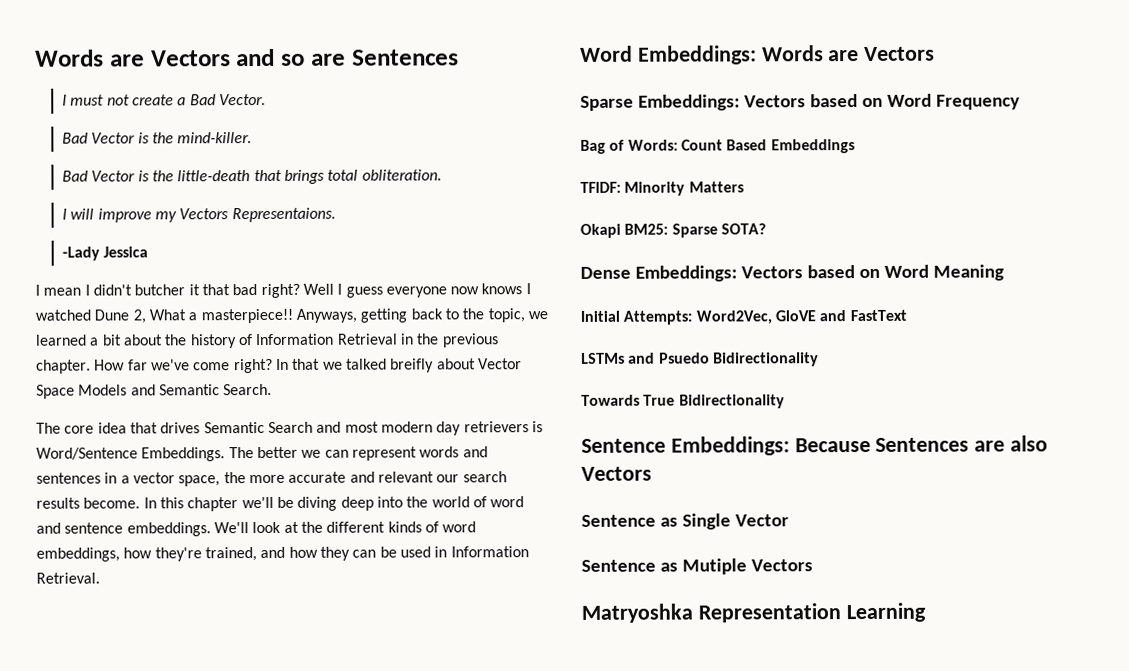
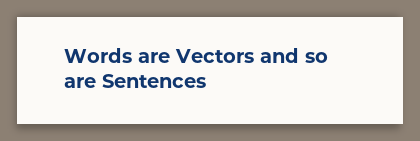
- I must not create a Bad Vector.
- Bad Vector is the mind-killer.
- Bad Vector is the little-death that brings total obliteration.
- I will improve my Vectors Representaions.
- -Lady Jessica
- I mean I didn't butcher it that bad right? Well I guess everyone now knows I watched Dune 2, What a masterpiece!! Anyways, getting back to the topic, we learned a bit about the history of Information Retrieval in the previous chapter. How far we've come right? In that we talked breifly about Vector Space Models and Semantic Search.
- The core idea that drives Semantic Search and most modern day retrievers is Word/Sentence Embeddings. The better we can represent words and sentences in a vector space, the more accurate and relevant our search results become. In this chapter we'll be diving deep into the world of word and sentence embeddings. We'll look at the different kinds of word embeddings, how they're trained, and how they can be used in Information Retrieval.
- Word Embeddings: Words are Vectors
- Sparse Embeddings: Vectors based on Word Frequency
- Bag of Words: Count Based Embeddings
- TFIDF: Minority Matters
- Okapi BM25: Sparse SOTA?
- Dense Embeddings: Vectors based on Word Meaning
- Initial Attempts: Word2Vec, GloVE and FastText
- LSTMs and Psuedo Bidirectionality
- Towards True Bidirectionality
- Sentence Embeddings: Because Sentences are also Vectors
- Sentence as Single Vector
- Sentence as Mutiple Vectors
- Matryoshka Representation Learning

